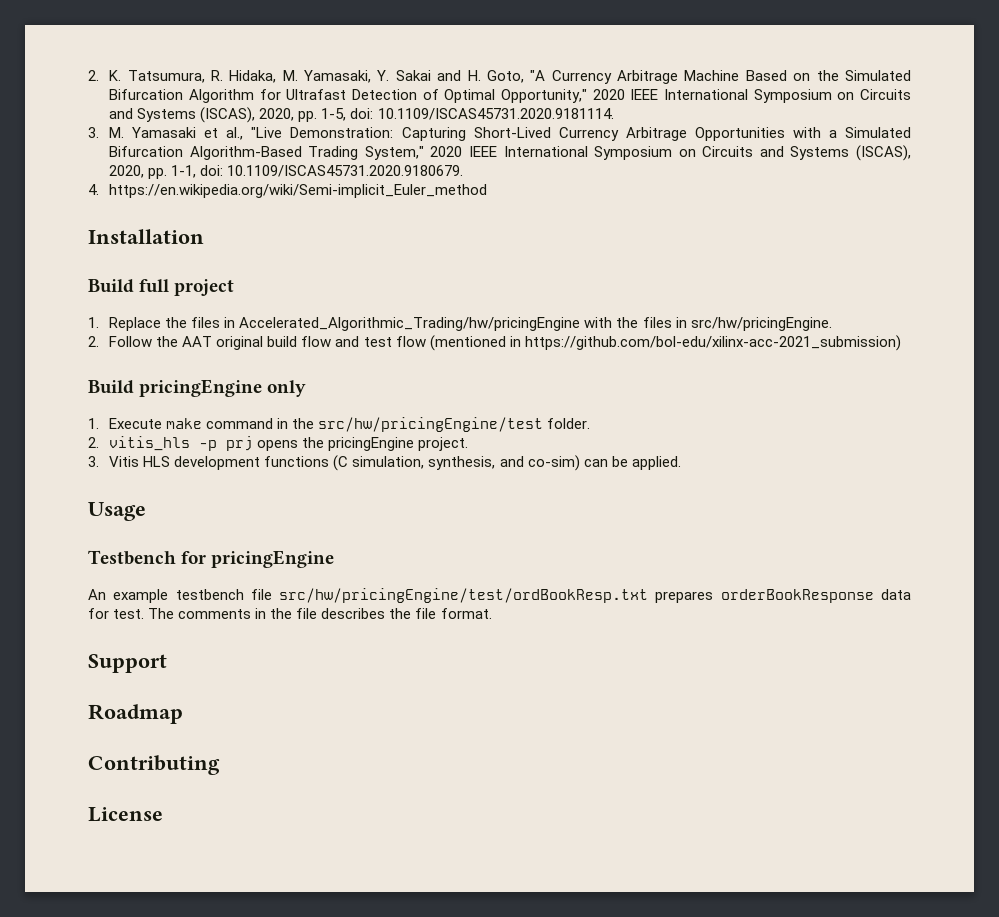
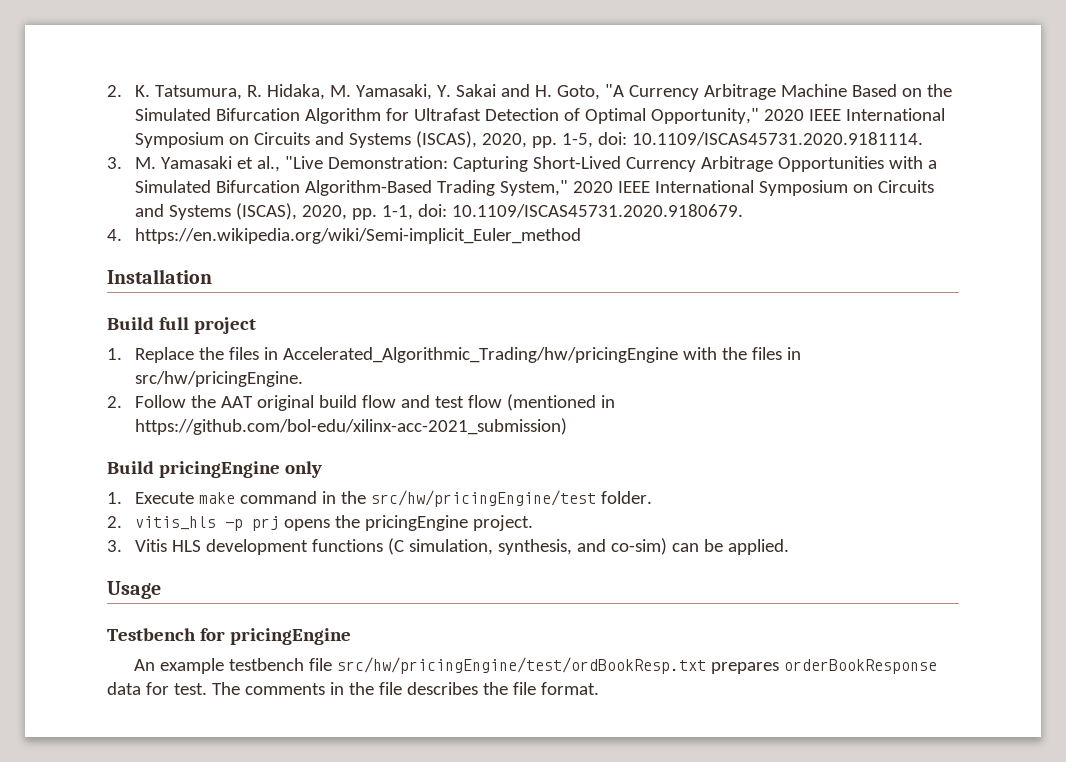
- Support
- Roadmap
- Contributing
- License

